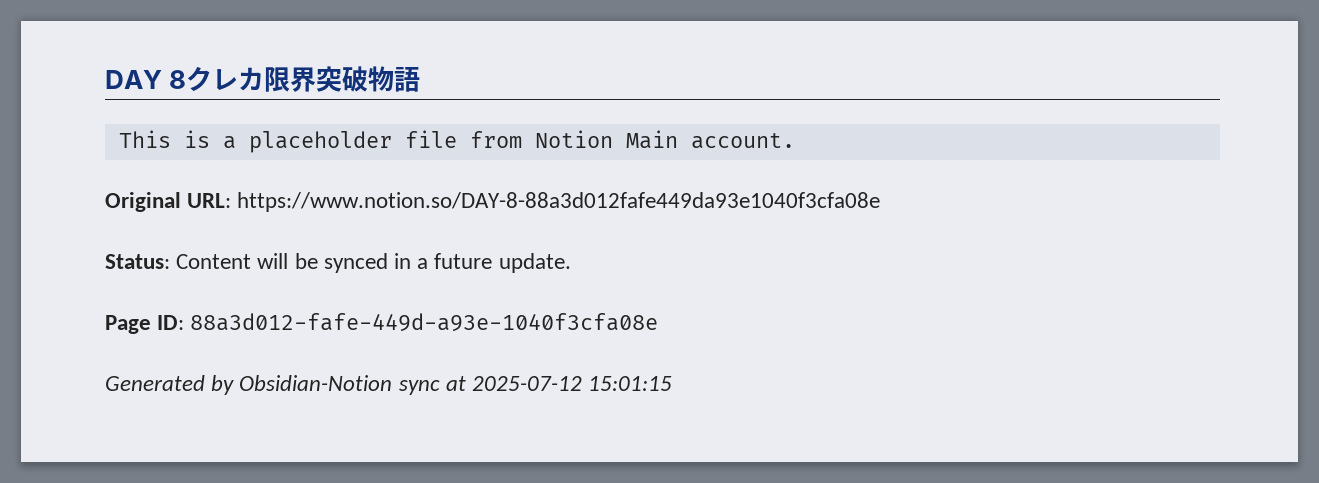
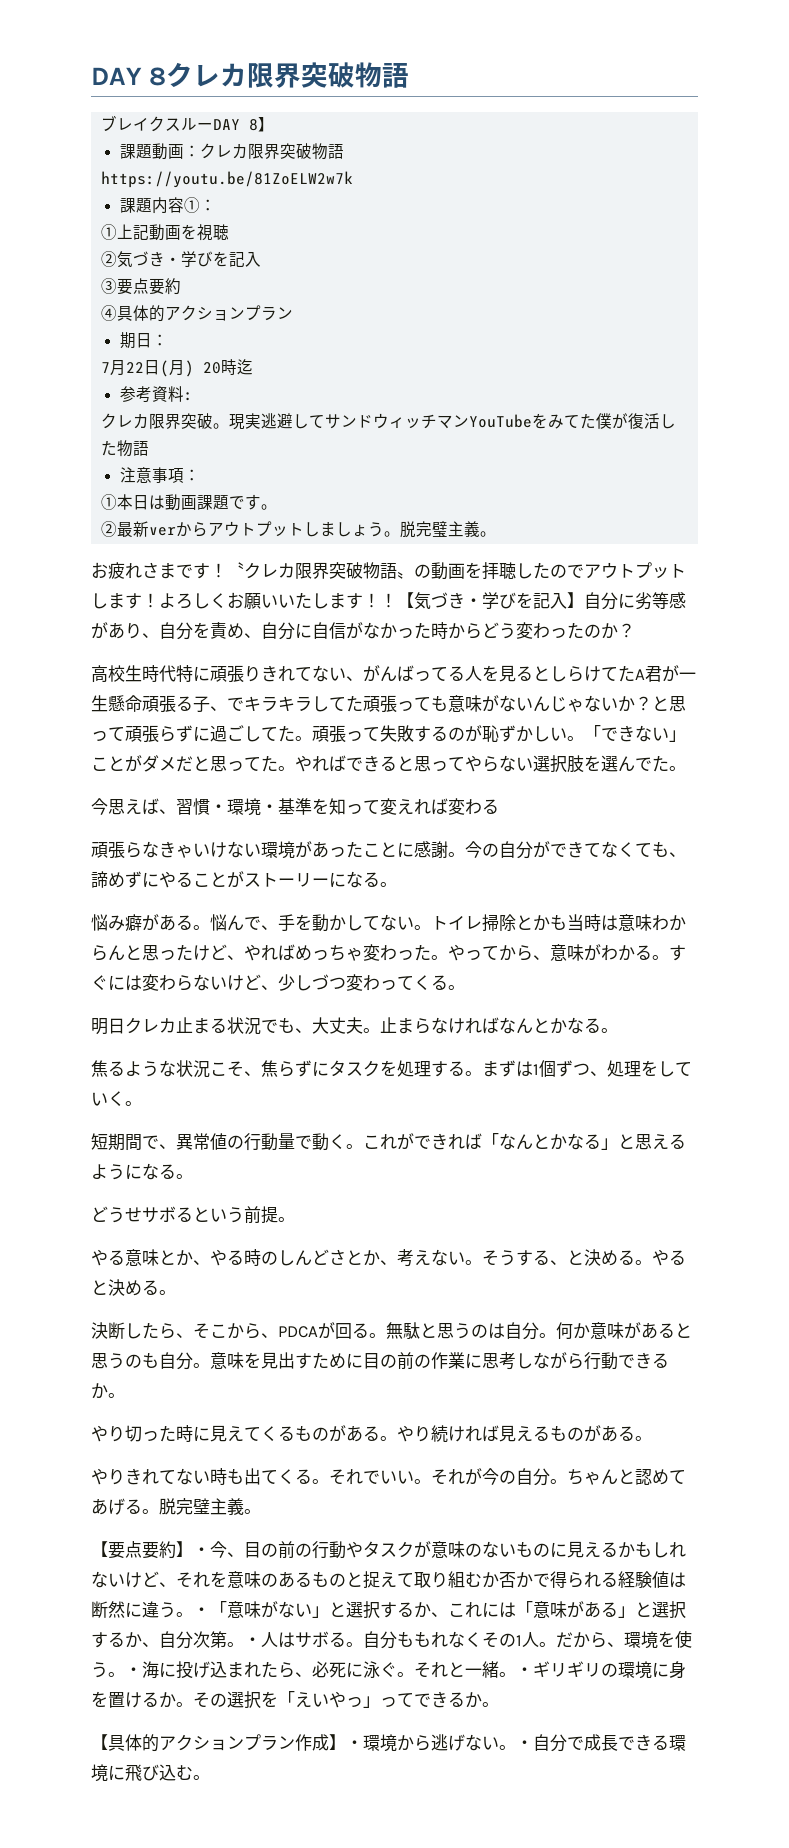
- This is a placeholder file from Notion Main account.
- Original URL: https://www.notion.so/DAY-8-88a3d012fafe449da93e1040f3cfa08e
- Status: Content will be synced in a future update.
- Page ID: 88a3d012-fafe-449d-a93e-1040f3cfa08e
- Generated by Obsidian-Notion sync at 2025-07-12 15:01:15
+ ブレイクスルーDAY 8】
+ 課題動画：クレカ限界突破物語
+ https://youtu.be/81ZoELW2w7k
+ 課題内容①：
+ ①上記動画を視聴
+ ②気づき・学びを記入
+ ③要点要約
+ ④具体的アクションプラン
+ 期日：
+ 7月22日(月) 20時迄
+ 参考資料:
+ クレカ限界突破。現実逃避してサンドウィッチマンYouTubeをみてた僕が復活した物語
+ 注意事項：
+ ①本日は動画課題です。
+ ②最新verからアウトプットしましょう。脱完璧主義。
+ お疲れさまです！〝クレカ限界突破物語〟の動画を拝聴したのでアウトプットします！よろしくお願いいたします！！【気づき・学びを記入】自分に劣等感があり、自分を責め、自分に自信がなかった時からどう変わったのか？
+ 高校生時代特に頑張りきれてない、がんばってる人を見るとしらけてたA君が一生懸命頑張る子、でキラキラしてた頑張っても意味がないんじゃないか？と思って頑張らずに過ごしてた。頑張って失敗するのが恥ずかしい。「できない」ことがダメだと思ってた。やればできると思ってやらない選択肢を選んでた。
+ 今思えば、習慣・環境・基準を知って変えれば変わる
+ 頑張らなきゃいけない環境があったことに感謝。今の自分ができてなくても、諦めずにやることがストーリーになる。
+ 悩み癖がある。悩んで、手を動かしてない。トイレ掃除とかも当時は意味わからんと思ったけど、やればめっちゃ変わった。やってから、意味がわかる。すぐには変わらないけど、少しづつ変わってくる。
+ 明日クレカ止まる状況でも、大丈夫。止まらなければなんとかなる。
+ 焦るような状況こそ、焦らずにタスクを処理する。まずは1個ずつ、処理をしていく。
+ 短期間で、異常値の行動量で動く。これができれば「なんとかなる」と思えるようになる。
+ どうせサボるという前提。
+ やる意味とか、やる時のしんどさとか、考えない。そうする、と決める。やると決める。
+ 決断したら、そこから、PDCAが回る。無駄と思うのは自分。何か意味があると思うのも自分。意味を見出すために目の前の作業に思考しながら行動できるか。
+ やり切った時に見えてくるものがある。やり続ければ見えるものがある。
+ やりきれてない時も出てくる。それでいい。それが今の自分。ちゃんと認めてあげる。脱完璧主義。
+ 【要点要約】・今、目の前の行動やタスクが意味のないものに見えるかもしれないけど、それを意味のあるものと捉えて取り組むか否かで得られる経験値は断然に違う。・「意味がない」と選択するか、これには「意味がある」と選択するか、自分次第。・人はサボる。自分ももれなくその1人。だから、環境を使う。・海に投げ込まれたら、必死に泳ぐ。それと一緒。・ギリギリの環境に身を置けるか。その選択を「えいやっ」ってできるか。
+ 【具体的アクションプラン作成】・環境から逃げない。・自分で成長できる環境に飛び込む。

